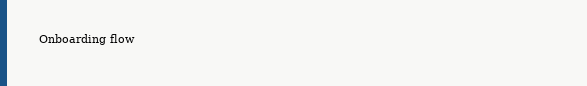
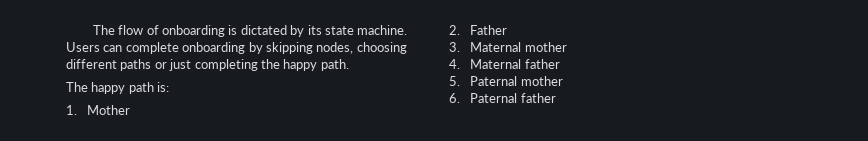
- Onboarding flow
+ The flow of onboarding is dictated by its state machine. Users can complete onboarding by skipping nodes, choosing different paths or just completing the happy path.
+ The happy path is:
+ 1. Mother
+ 2. Father
+ 3. Maternal mother
+ 4. Maternal father
+ 5. Paternal mother
+ 6. Paternal father

